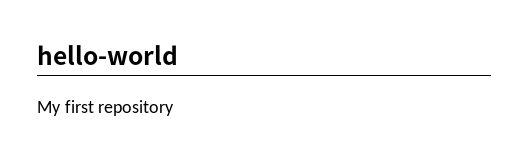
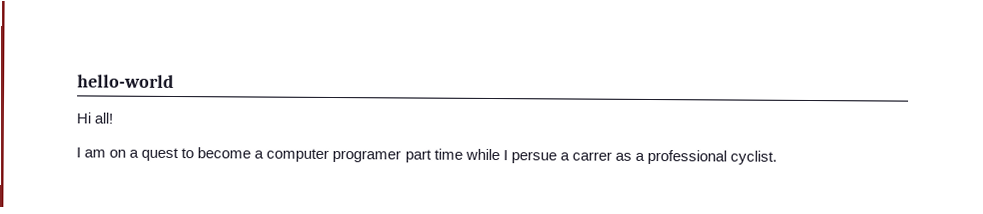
- My first repository
+ Hi all!
+ I am on a quest to become a computer programer part time while I persue a carrer as a professional cyclist.

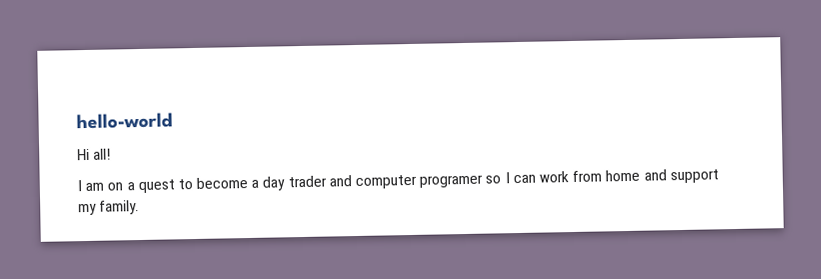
- I am on a quest to become a computer programer part time while I persue a carrer as a professional cyclist.
+ I am on a quest to become a day trader and computer programer so I can work from home and support my family.

